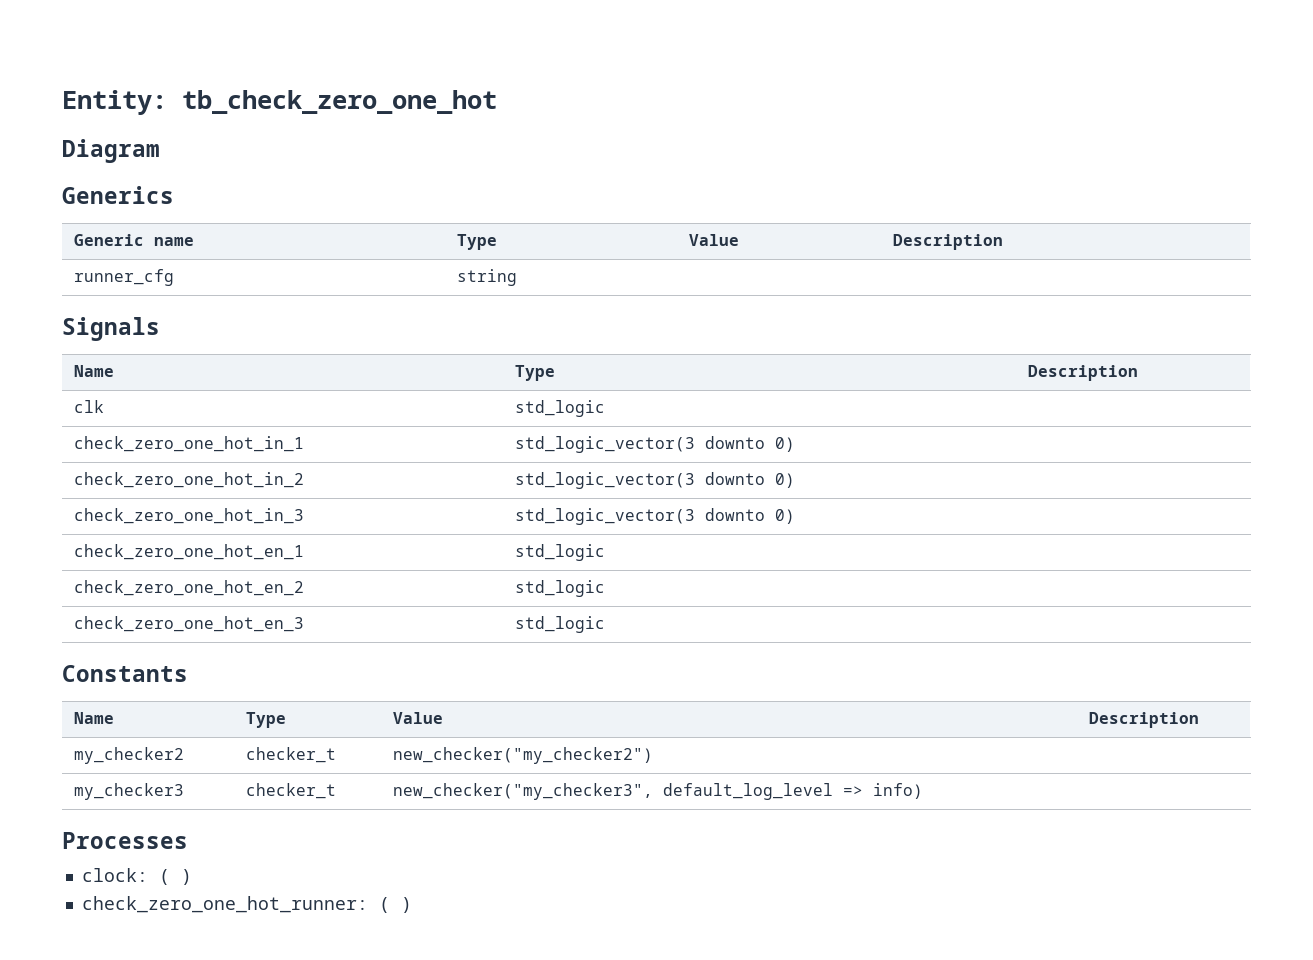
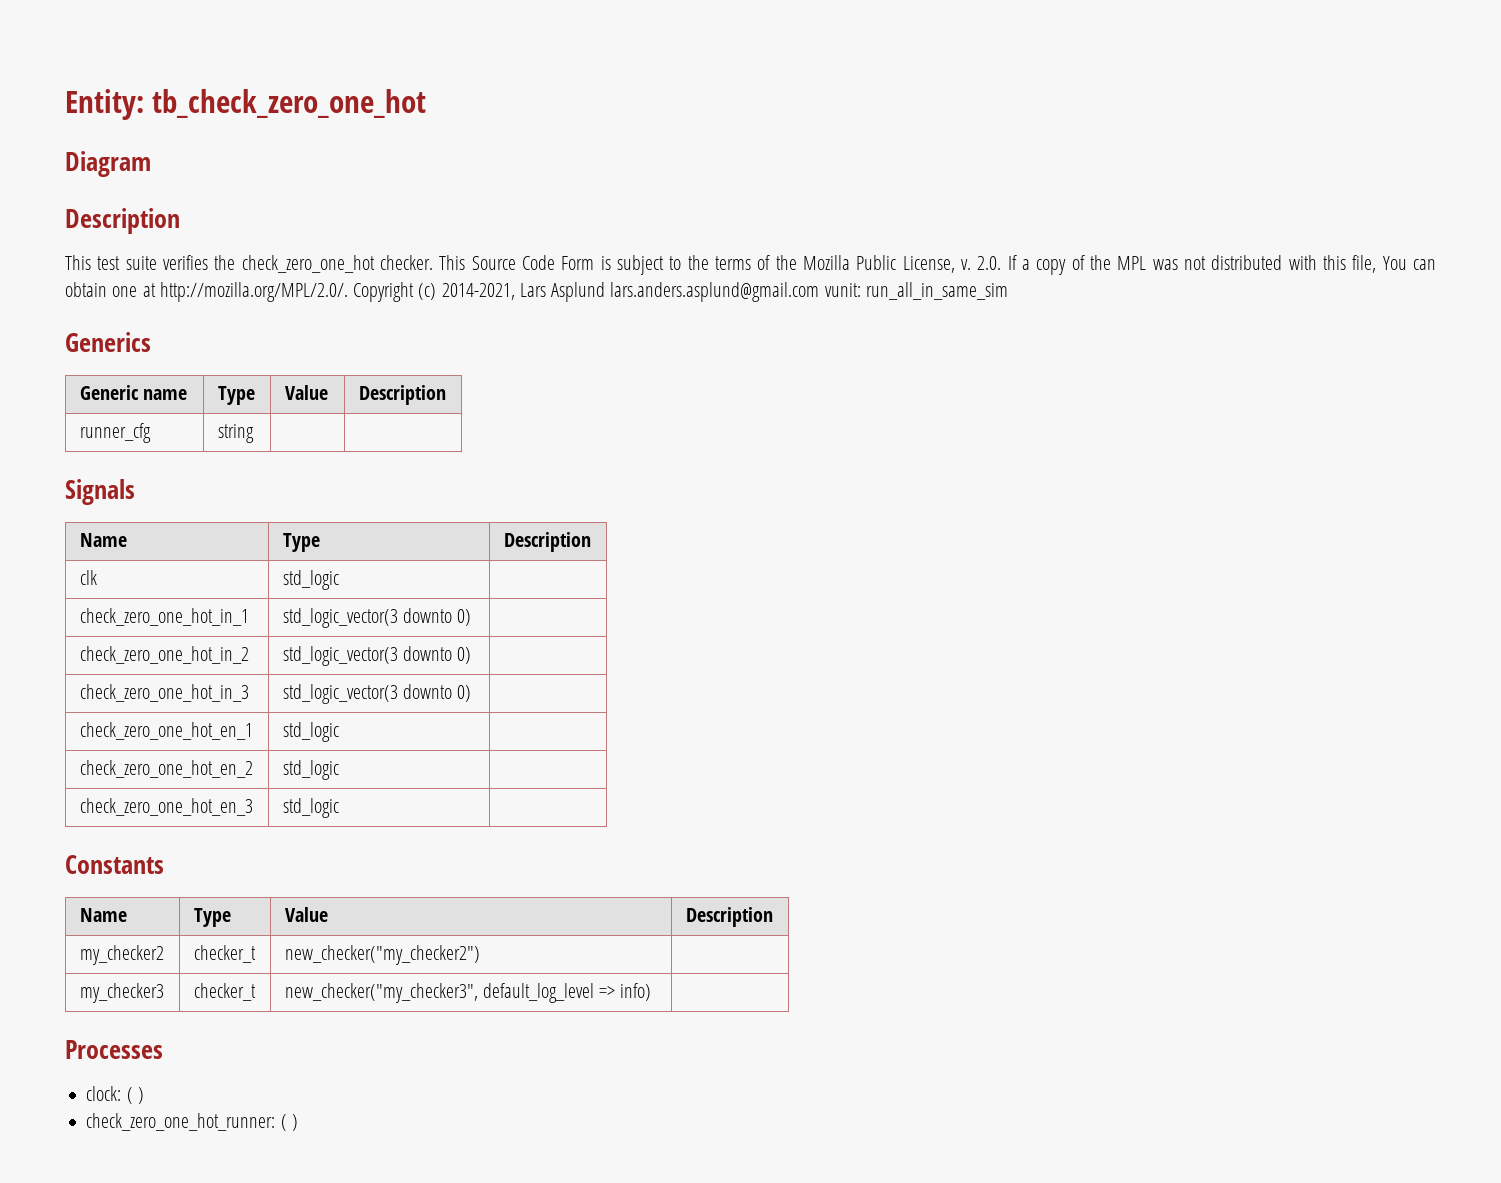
  Diagram
+ Description
+ This test suite verifies the check_zero_one_hot checker. This Source Code Form is subject to the terms of the Mozilla Public License, v. 2.0. If a copy of the MPL was not distributed with this file, You can obtain one at http://mozilla.org/MPL/2.0/. Copyright (c) 2014-2021, Lars Asplund lars.anders.asplund@gmail.com vunit: run_all_in_same_sim

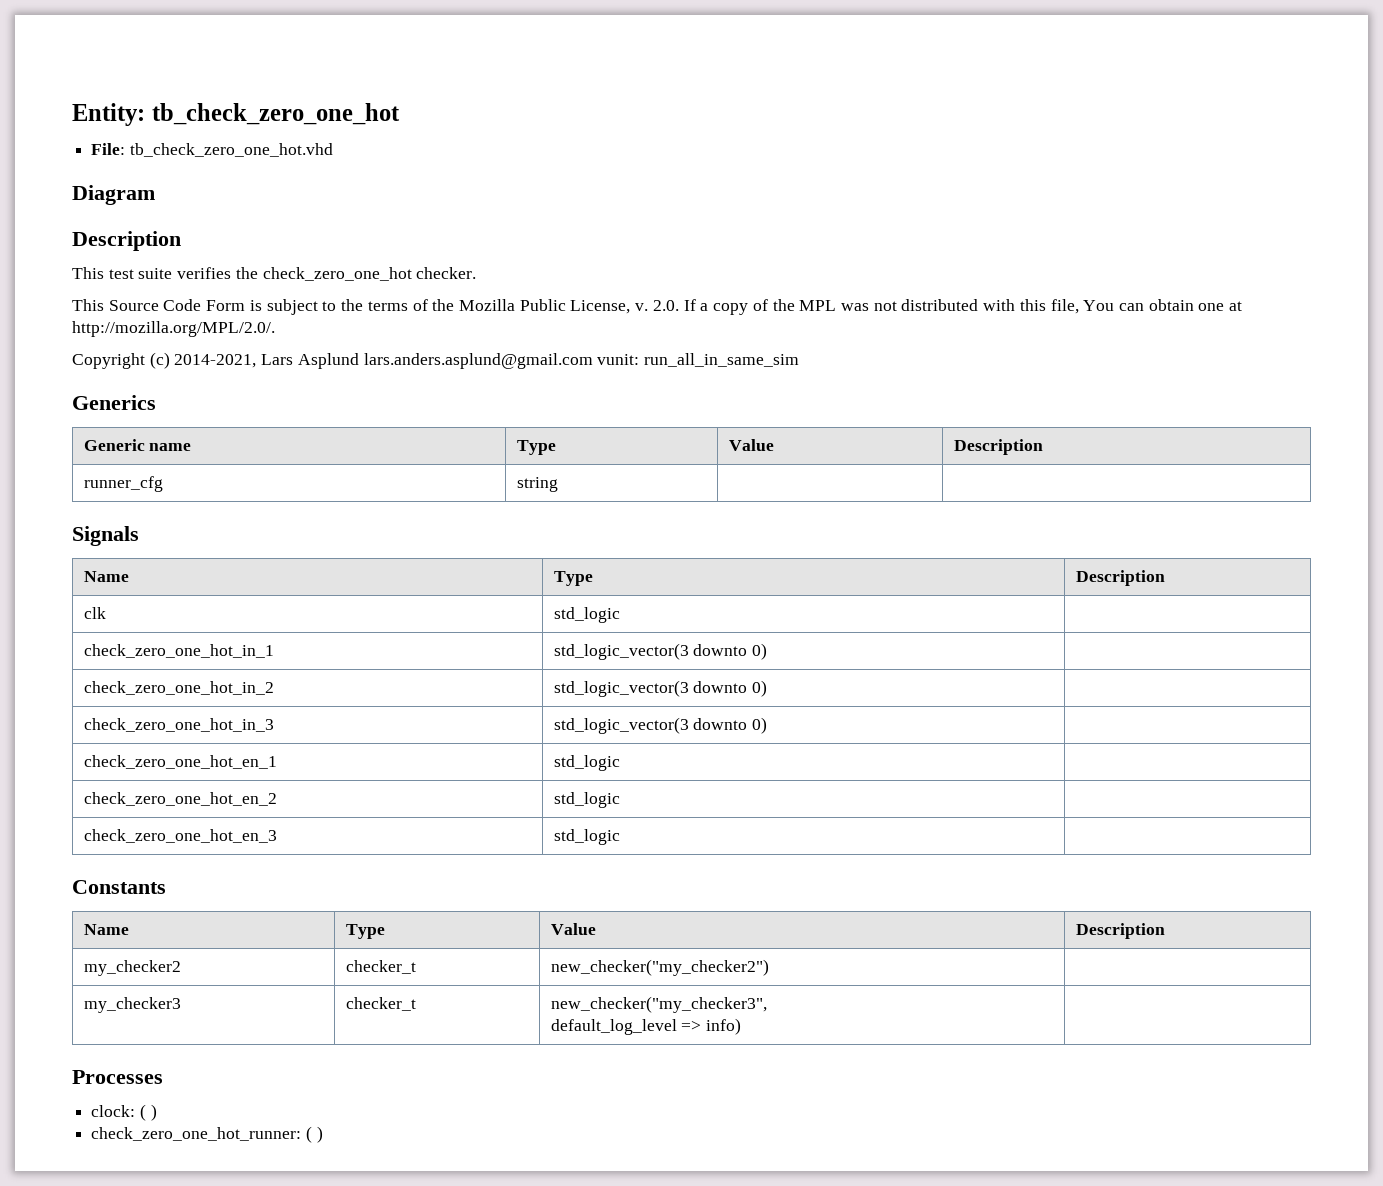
+ File: tb_check_zero_one_hot.vhd
- This test suite verifies the check_zero_one_hot checker. This Source Code Form is subject to the terms of the Mozilla Public License, v.
+ This test suite verifies the check_zero_one_hot checker.
+ This Source Code Form is subject to the terms of the Mozilla Public License, v.
- 2.0. If a copy of the MPL was not distributed with this file, You can obtain one at http://mozilla.org/MPL/2.0/. Copyright (c) 2014-2021, Lars Asplund lars.anders.asplund@gmail.com vunit: run_all_in_same_sim
+ 2.0. If a copy of the MPL was not distributed with this file, You can obtain one at http://mozilla.org/MPL/2.0/.
+ Copyright (c) 2014-2021, Lars Asplund lars.anders.asplund@gmail.com vunit: run_all_in_same_sim
- my_checker3 | checker_t | new_checker("my_checker3", default_log_level => info) |
+ my_checker3 | checker_t | new_checker("my_checker3",
+ default_log_level => info) |

